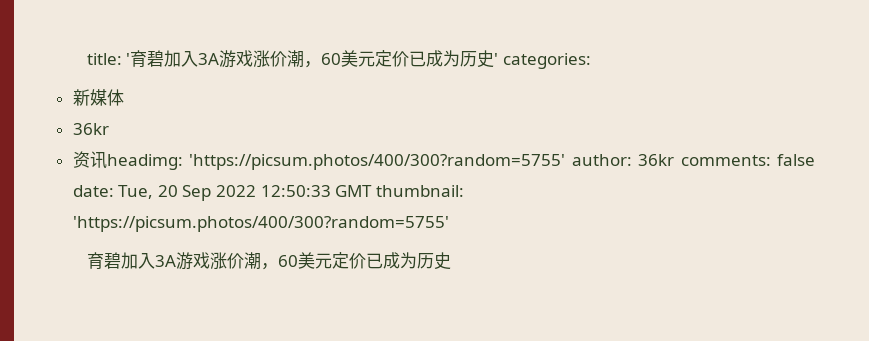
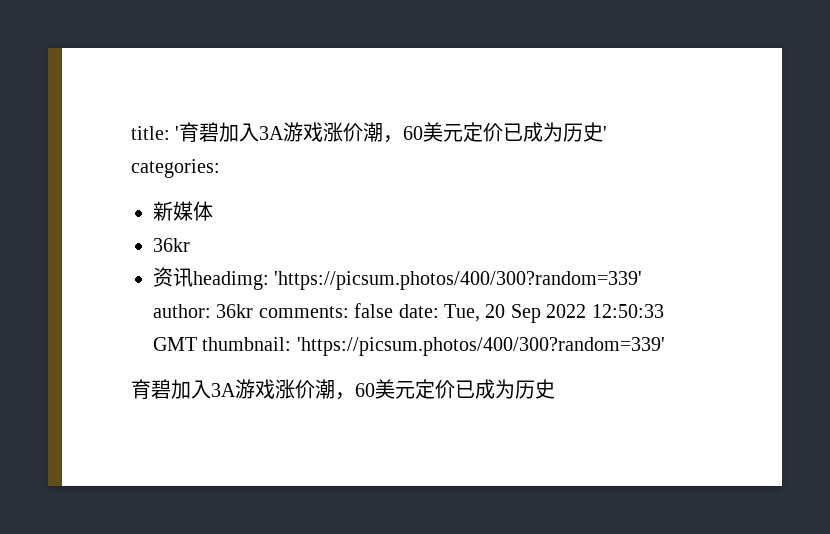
- 资讯headimg: 'https://picsum.photos/400/300?random=5755' author: 36kr comments: false date: Tue, 20 Sep 2022 12:50:33 GMT thumbnail: 'https://picsum.photos/400/300?random=5755'
+ 资讯headimg: 'https://picsum.photos/400/300?random=339' author: 36kr comments: false date: Tue, 20 Sep 2022 12:50:33 GMT thumbnail: 'https://picsum.photos/400/300?random=339'

